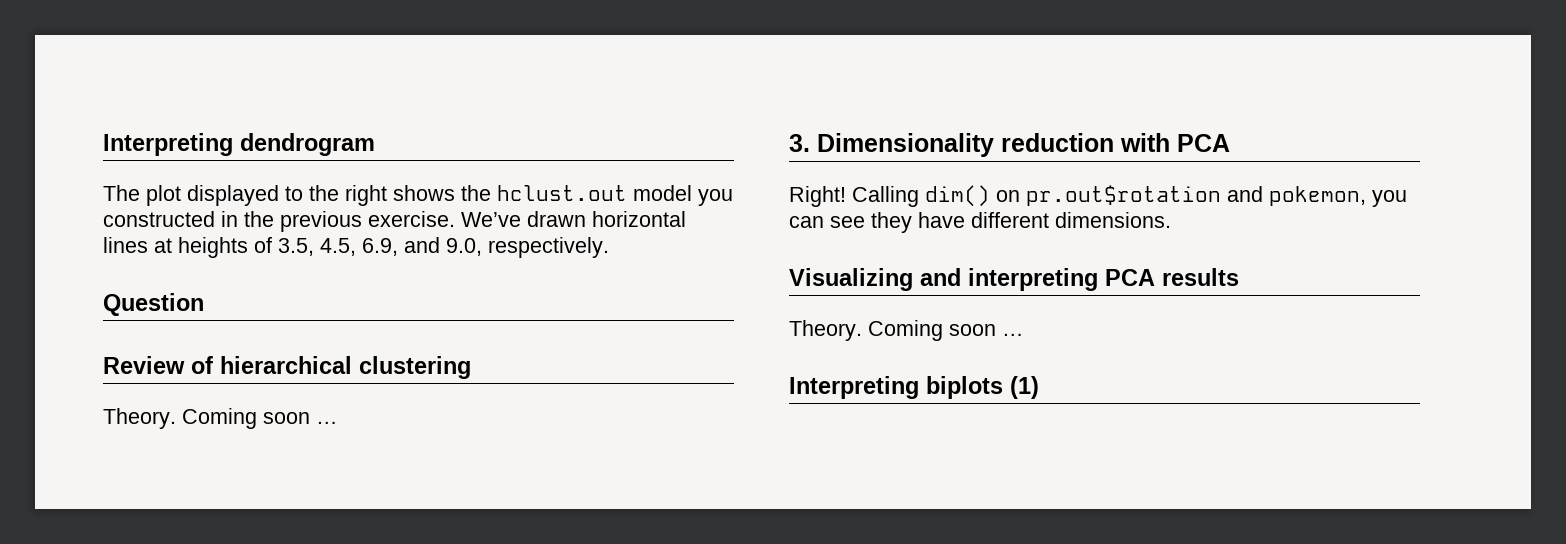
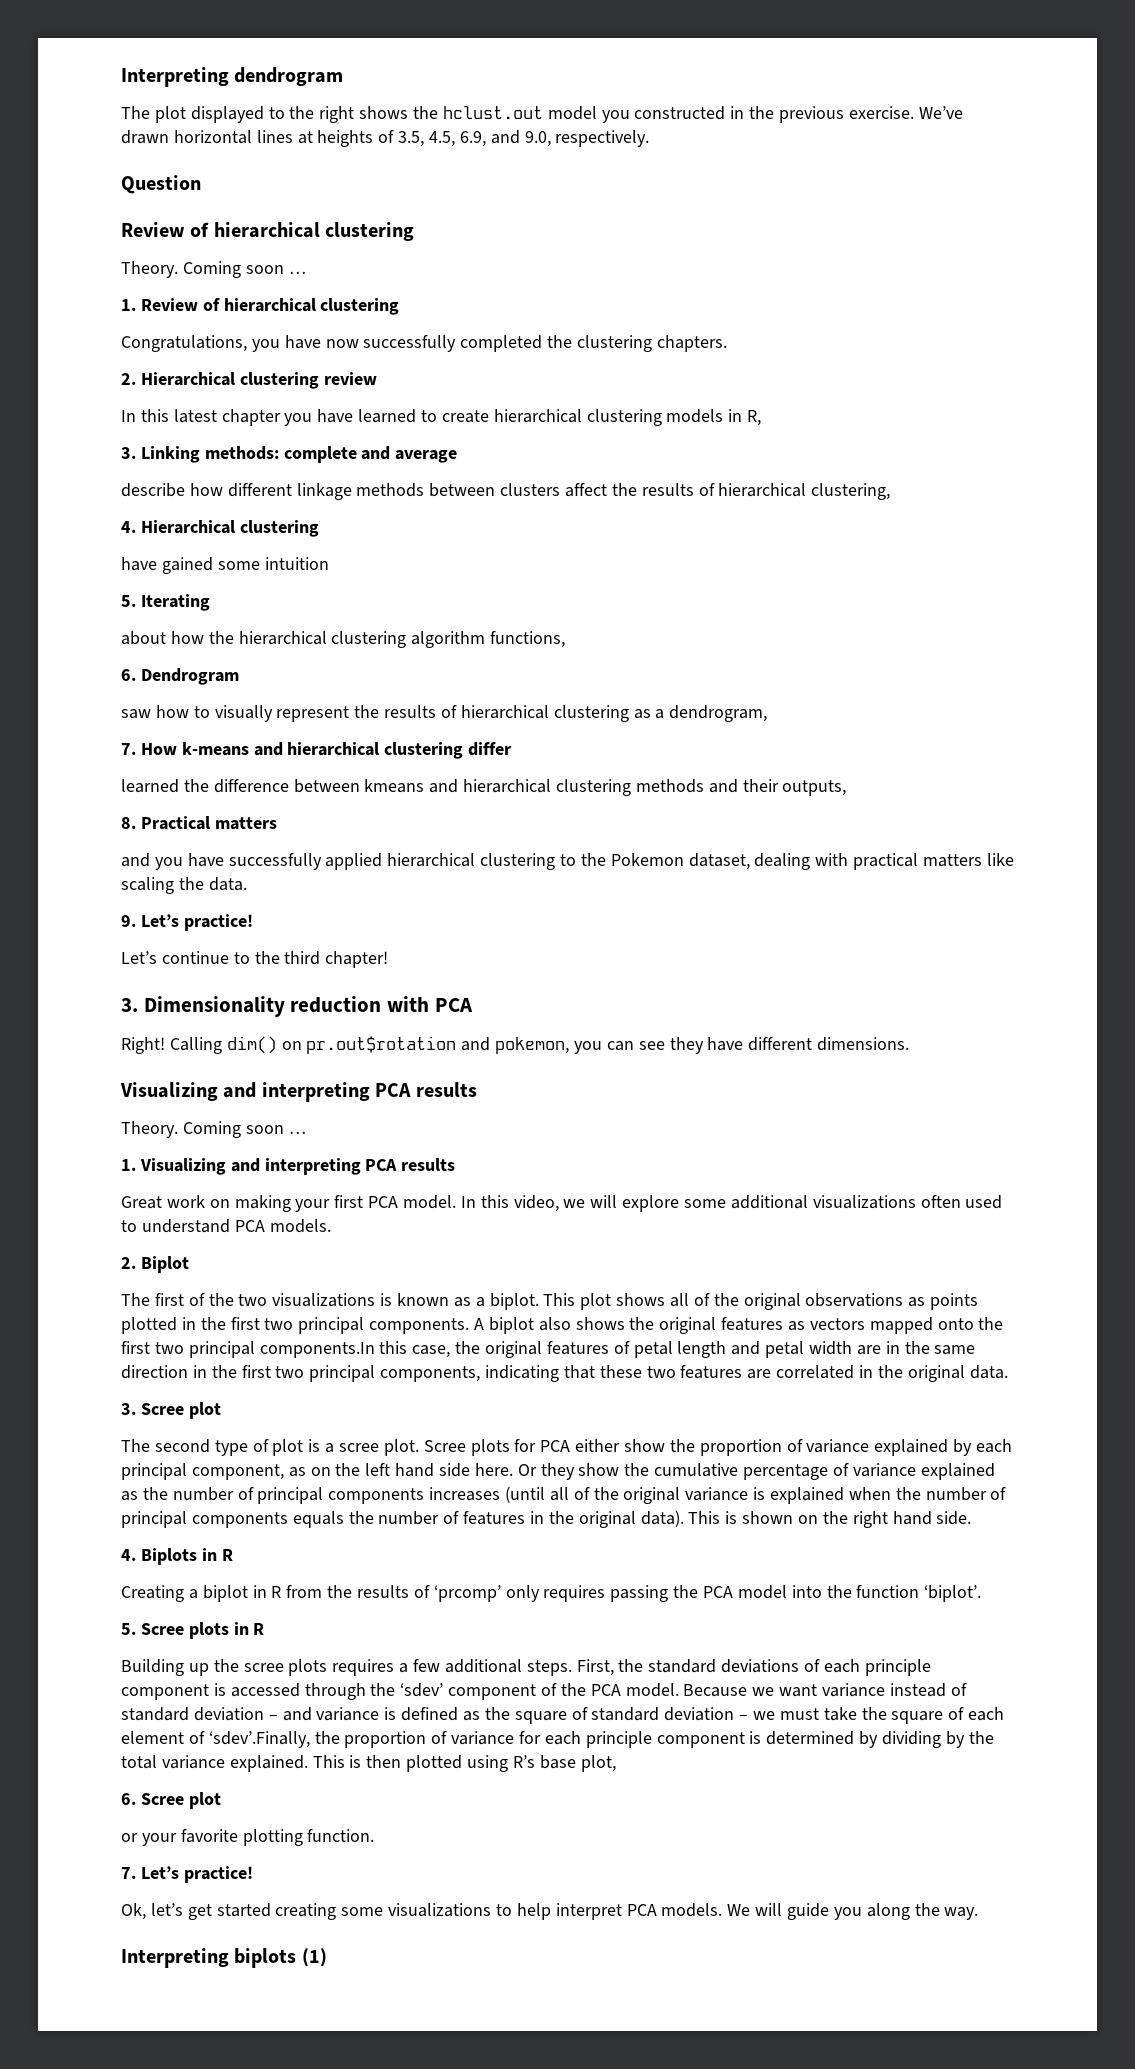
+ 1. Review of hierarchical clustering
+ Congratulations, you have now successfully completed the clustering chapters.
+ 2. Hierarchical clustering review
+ In this latest chapter you have learned to create hierarchical clustering models in R,
+ 3. Linking methods: complete and average
+ describe how different linkage methods between clusters affect the results of hierarchical clustering,
+ 4. Hierarchical clustering
+ have gained some intuition
+ 5. Iterating
+ about how the hierarchical clustering algorithm functions,
+ 6. Dendrogram
+ saw how to visually represent the results of hierarchical clustering as a dendrogram,
+ 7. How k-means and hierarchical clustering differ
+ learned the difference between kmeans and hierarchical clustering methods and their outputs,
+ 8. Practical matters
+ and you have successfully applied hierarchical clustering to the Pokemon dataset, dealing with practical matters like scaling the data.
+ 9. Let’s practice!
+ Let’s continue to the third chapter!
+ 1. Visualizing and interpreting PCA results
+ Great work on making your first PCA model. In this video, we will explore some additional visualizations often used to understand PCA models.
+ 2. Biplot
+ The first of the two visualizations is known as a biplot. This plot shows all of the original observations as points plotted in the first two principal components. A biplot also shows the original features as vectors mapped onto the first two principal components.In this case, the original features of petal length and petal width are in the same direction in the first two principal components, indicating that these two features are correlated in the original data.
+ 3. Scree plot
+ The second type of plot is a scree plot. Scree plots for PCA either show the proportion of variance explained by each principal component, as on the left hand side here. Or they show the cumulative percentage of variance explained as the number of principal components increases (until all of the original variance is explained when the number of principal components equals the number of features in the original data). This is shown on the right hand side.
+ 4. Biplots in R
+ Creating a biplot in R from the results of ‘prcomp’ only requires passing the PCA model into the function ‘biplot’.
+ 5. Scree plots in R
+ Building up the scree plots requires a few additional steps. First, the standard deviations of each principle component is accessed through the ‘sdev’ component of the PCA model. Because we want variance instead of standard deviation – and variance is defined as the square of standard deviation – we must take the square of each element of ‘sdev’.Finally, the proportion of variance for each principle component is determined by dividing by the total variance explained. This is then plotted using R’s base plot,
+ 6. Scree plot
+ or your favorite plotting function.
+ 7. Let’s practice!
+ Ok, let’s get started creating some visualizations to help interpret PCA models. We will guide you along the way.

